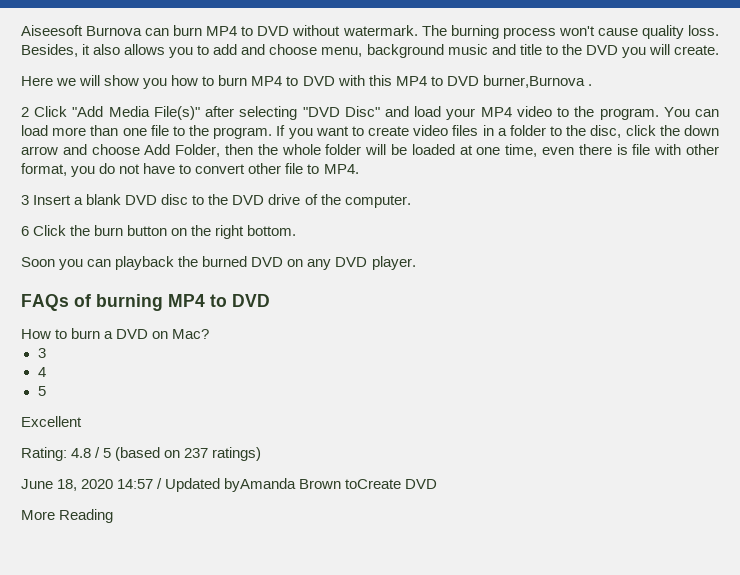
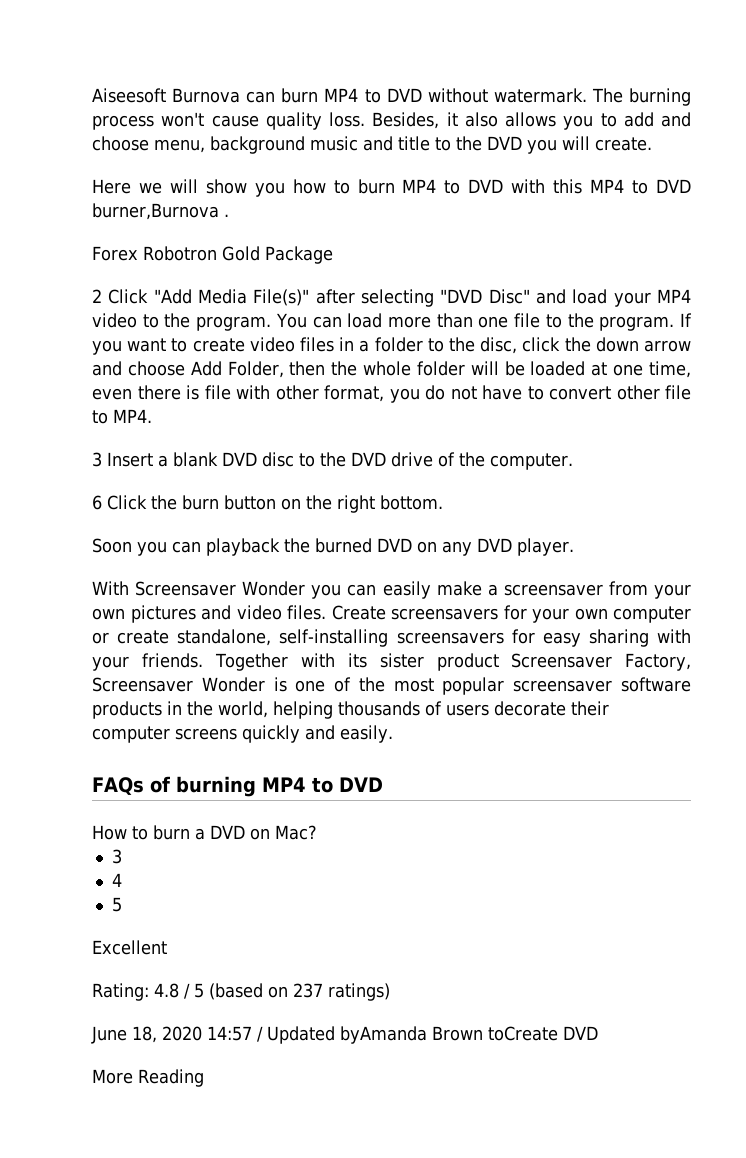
+ Forex Robotron Gold Package
+ With Screensaver Wonder you can easily make a screensaver from your own pictures and video files. Create screensavers for your own computer or create standalone, self-installing screensavers for easy sharing with your friends. Together with its sister product Screensaver Factory, Screensaver Wonder is one of the most popular screensaver software products in the world, helping thousands of users decorate their computer screens quickly and easily.

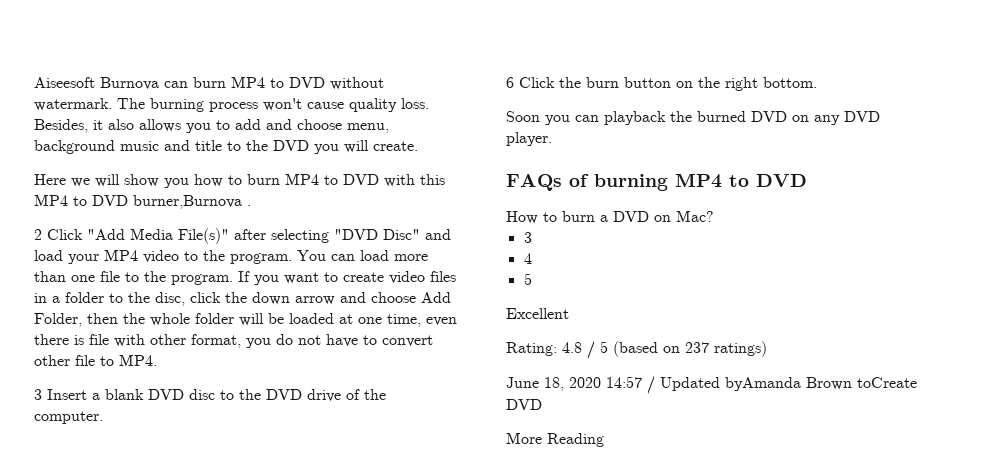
- Forex Robotron Gold Package
- With Screensaver Wonder you can easily make a screensaver from your own pictures and video files. Create screensavers for your own computer or create standalone, self-installing screensavers for easy sharing with your friends. Together with its sister product Screensaver Factory, Screensaver Wonder is one of the most popular screensaver software products in the world, helping thousands of users decorate their computer screens quickly and easily.

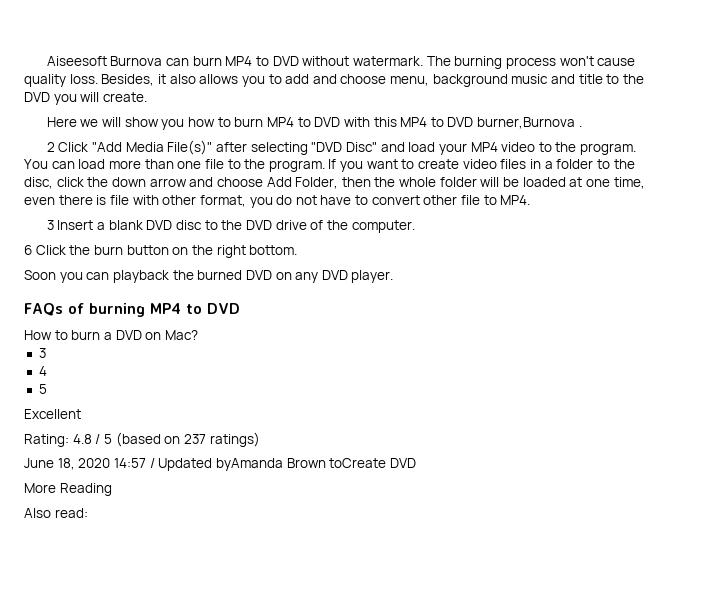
+ Also read:

